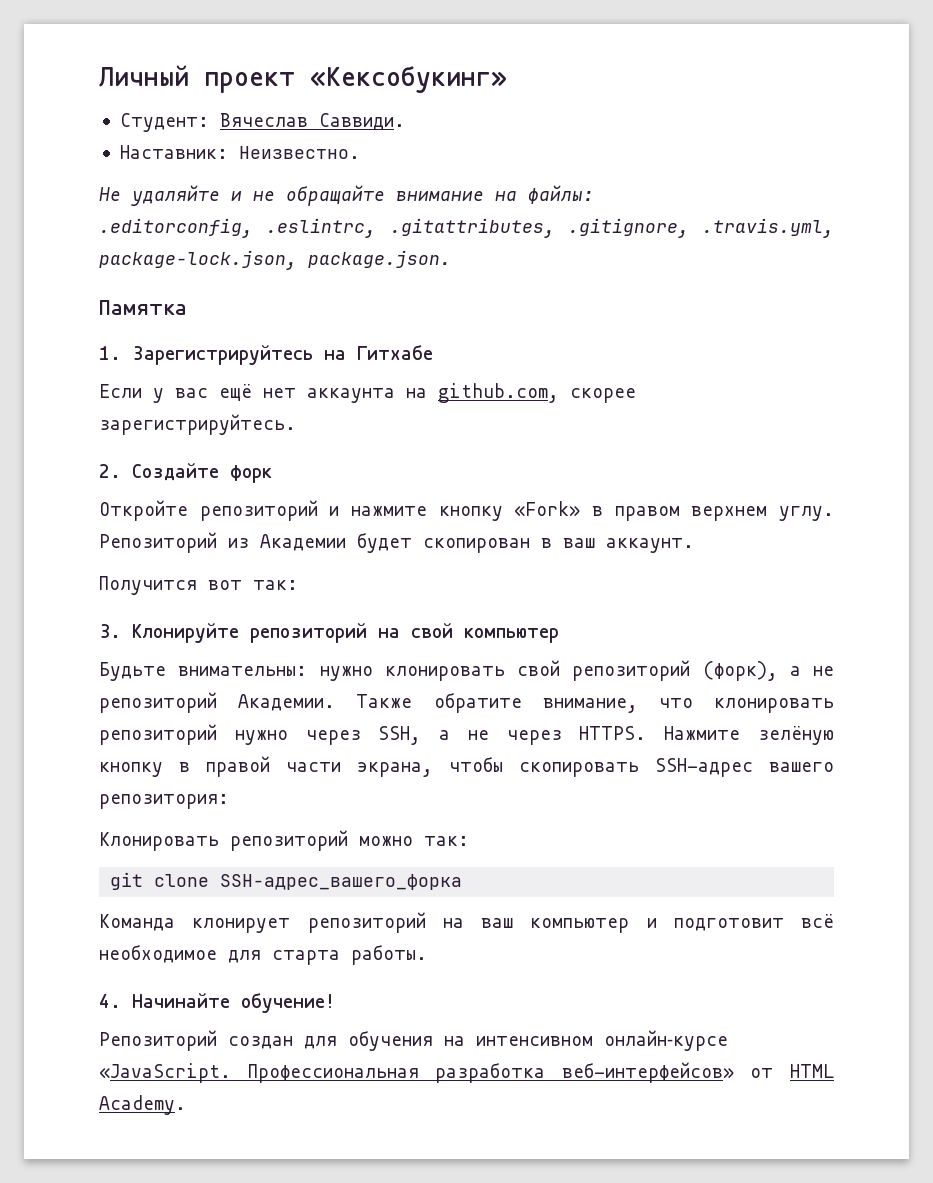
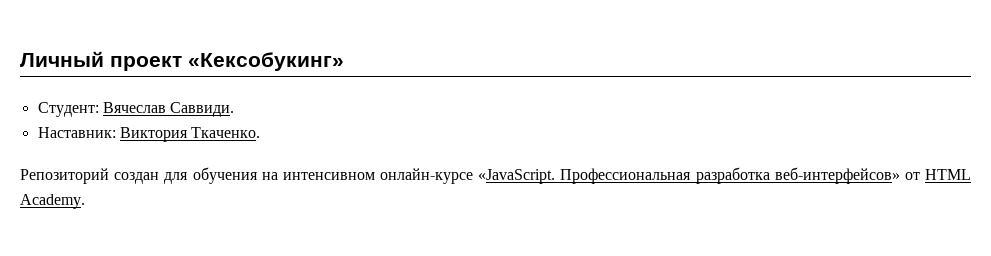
- Наставник: Неизвестно.
- Не удаляйте и не обращайте внимание на файлы:
- .editorconfig, .eslintrc, .gitattributes, .gitignore, .travis.yml, package-lock.json, package.json.
- Памятка
- 1. Зарегистрируйтесь на Гитхабе
- Если у вас ещё нет аккаунта на github.com, скорее зарегистрируйтесь.
- 2. Создайте форк
- Откройте репозиторий и нажмите кнопку «Fork» в правом верхнем углу. Репозиторий из Академии будет скопирован в ваш аккаунт.
- Получится вот так:
- 3. Клонируйте репозиторий на свой компьютер
- Будьте внимательны: нужно клонировать свой репозиторий (форк), а не репозиторий Академии. Также обратите внимание, что клонировать репозиторий нужно через SSH, а не через HTTPS. Нажмите зелёную кнопку в правой части экрана, чтобы скопировать SSH-адрес вашего репозитория:
- Клонировать репозиторий можно так:
- git clone SSH-адрес_вашего_форка
- Команда клонирует репозиторий на ваш компьютер и подготовит всё необходимое для старта работы.
- 4. Начинайте обучение!
+ Наставник: Виктория Ткаченко.

